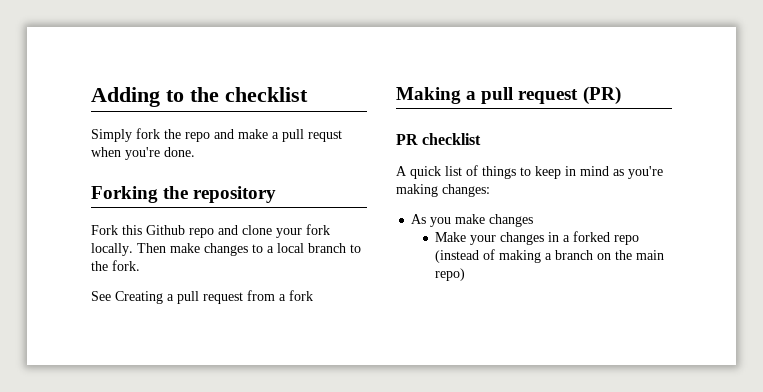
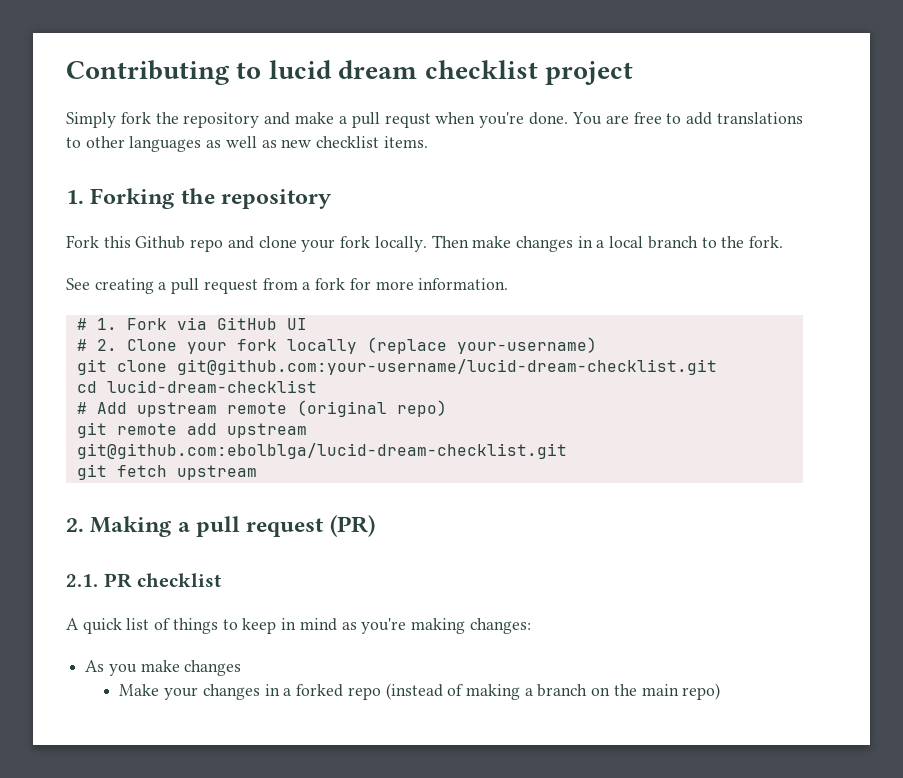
- Adding to the checklist
+ Contributing to lucid dream checklist project
- Simply fork the repo and make a pull requst when you're done.
- Forking the repository
+ Simply fork the repository and make a pull requst when you're done. You are free to add translations to other languages as well as new checklist items.
+ 1. Forking the repository
- Then make changes to a local branch to the fork.
+ Then make changes in a local branch to the fork.
- See Creating a pull request from a fork
- Making a pull request (PR)
+ See creating a pull request from a fork for more information.
+ # 1. Fork via GitHub UI
+ # 2. Clone your fork locally (replace your-username)
+ git clone git@github.com:your-username/lucid-dream-checklist.git
+ cd lucid-dream-checklist
+ # Add upstream remote (original repo)
+ git remote add upstream git@github.com:ebolblga/lucid-dream-checklist.git
+ git fetch upstream
+ 2. Making a pull request (PR)
- PR checklist
+ 2.1. PR checklist

